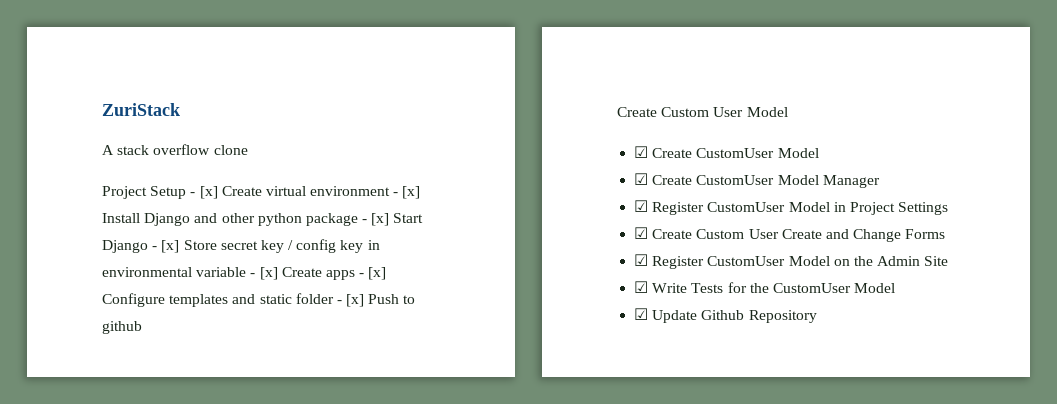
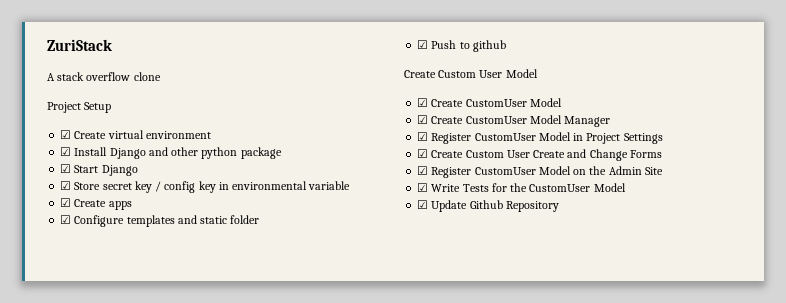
- Project Setup - [x] Create virtual environment - [x] Install Django and other python package - [x] Start Django - [x] Store secret key / config key in environmental variable - [x] Create apps - [x] Configure templates and static folder - [x] Push to github
+ Project Setup
+ ☑ Create virtual environment
+ ☑ Install Django and other python package
+ ☑ Start Django
+ ☑ Store secret key / config key in environmental variable
+ ☑ Create apps
+ ☑ Configure templates and static folder
+ ☑ Push to github

